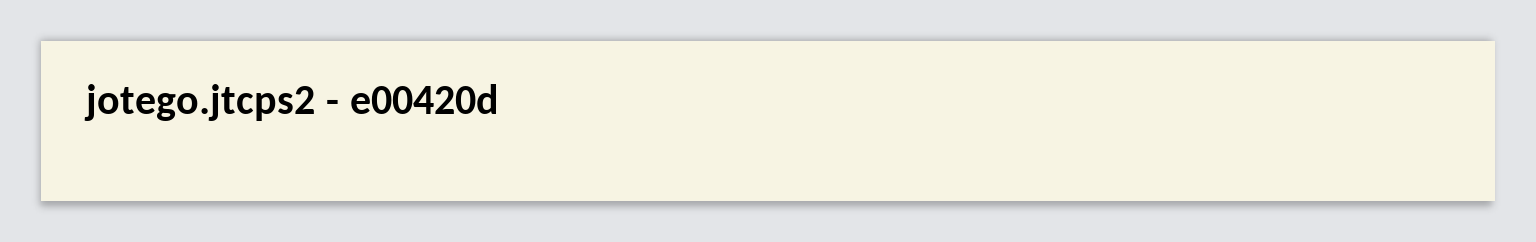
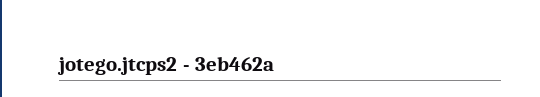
- jotego.jtcps2 - e00420d
+ jotego.jtcps2 - 3eb462a

